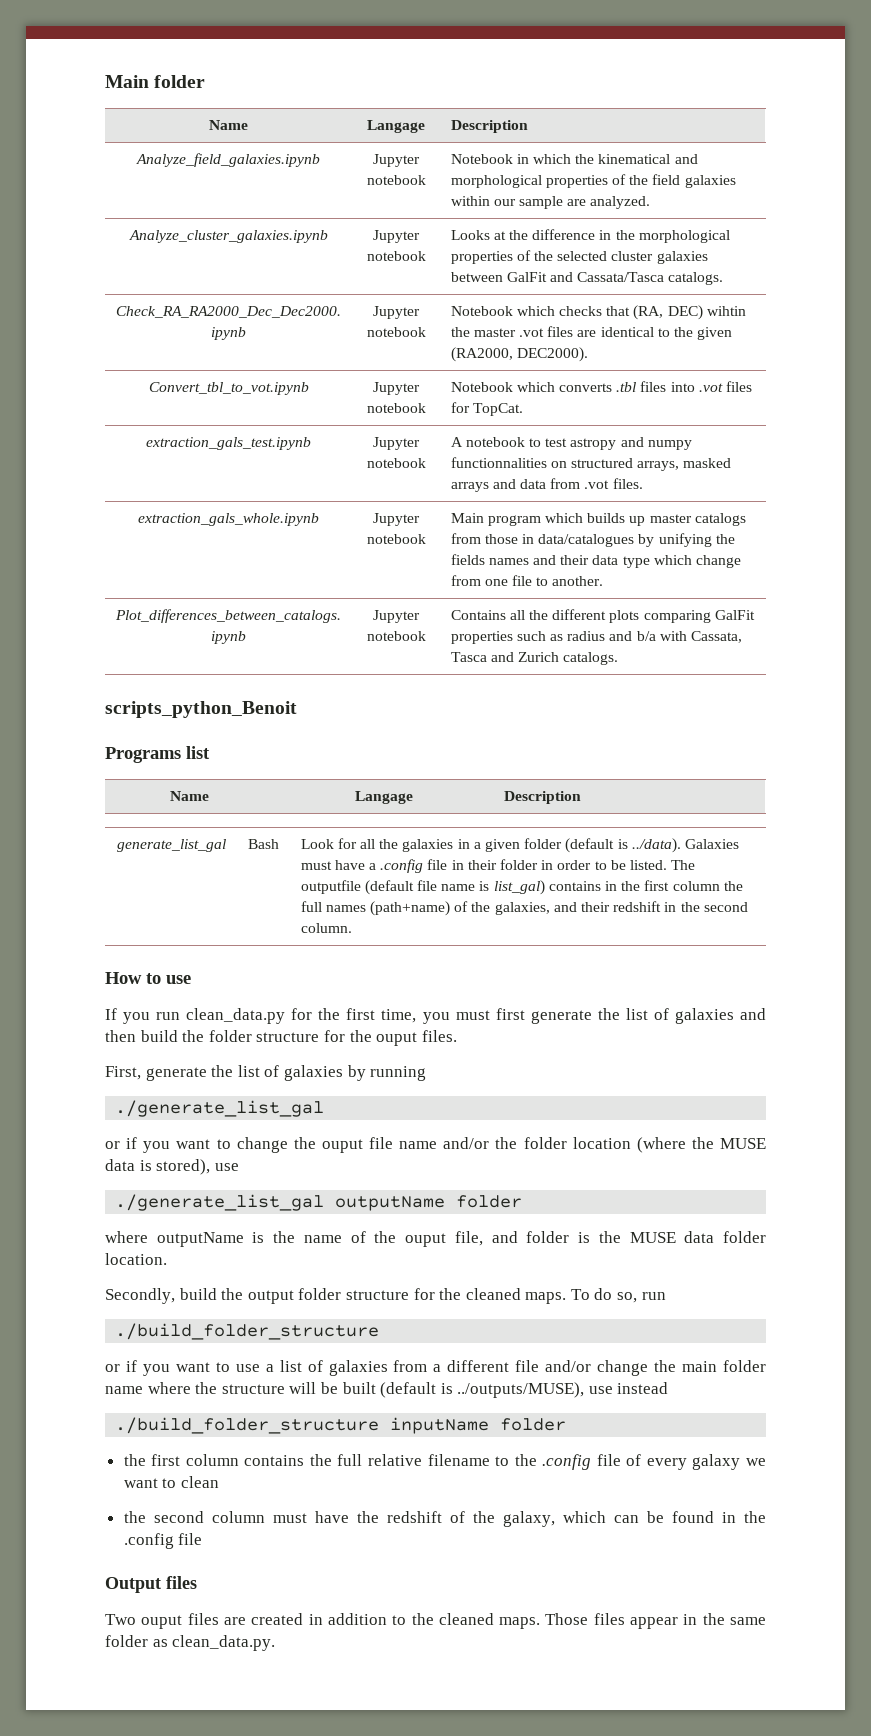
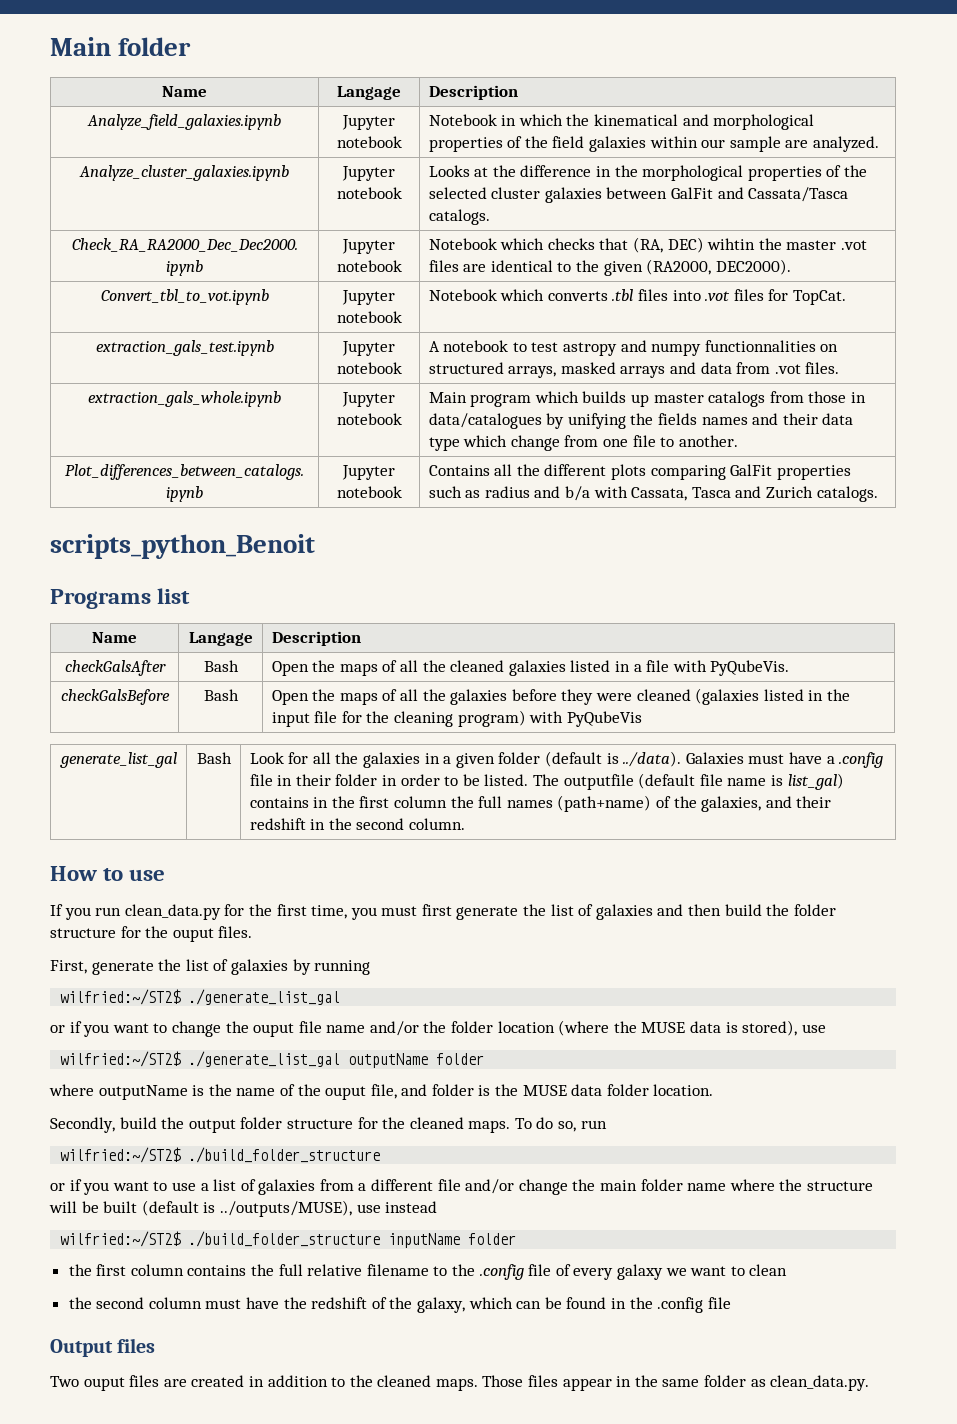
+ checkGalsAfter | Bash | Open the maps of all the cleaned galaxies listed in a file with PyQubeVis.
+ checkGalsBefore | Bash | Open the maps of all the galaxies before they were cleaned (galaxies listed in the input file for the cleaning program) with PyQubeVis
  First, generate the list of galaxies by running
- ./generate_list_gal
+ wilfried:~/ST2$ ./generate_list_gal
- ./generate_list_gal outputName folder
+ wilfried:~/ST2$ ./generate_list_gal outputName folder
  To do so, run
- ./build_folder_structure
+ wilfried:~/ST2$ ./build_folder_structure
- ./build_folder_structure inputName folder
+ wilfried:~/ST2$ ./build_folder_structure inputName folder

